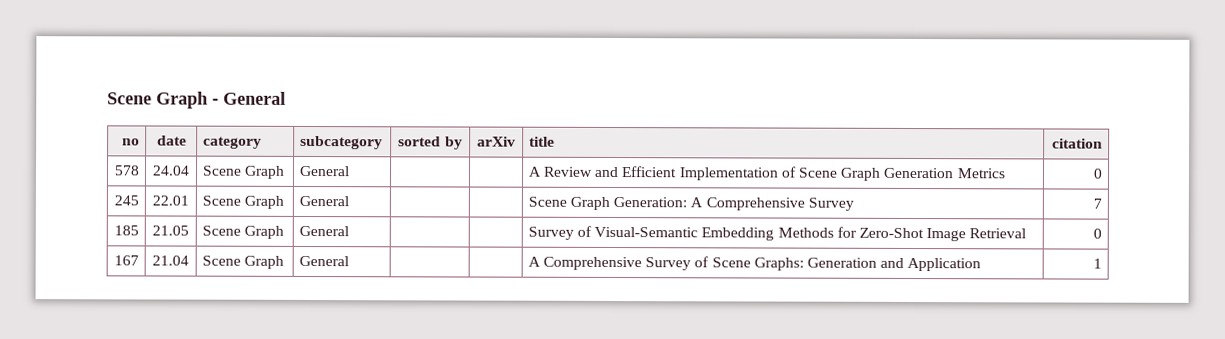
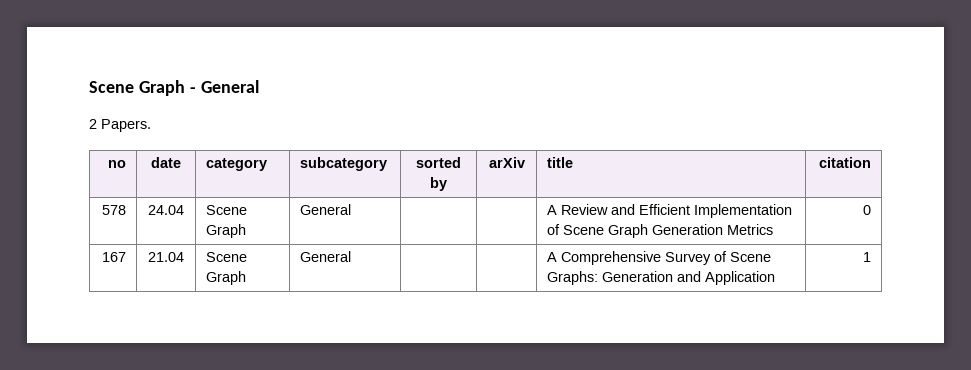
+ 2 Papers.
- 245 | 22.01 | Scene Graph | General | | | Scene Graph Generation: A Comprehensive Survey | 7
- 185 | 21.05 | Scene Graph | General | | | Survey of Visual-Semantic Embedding Methods for Zero-Shot Image Retrieval | 0

